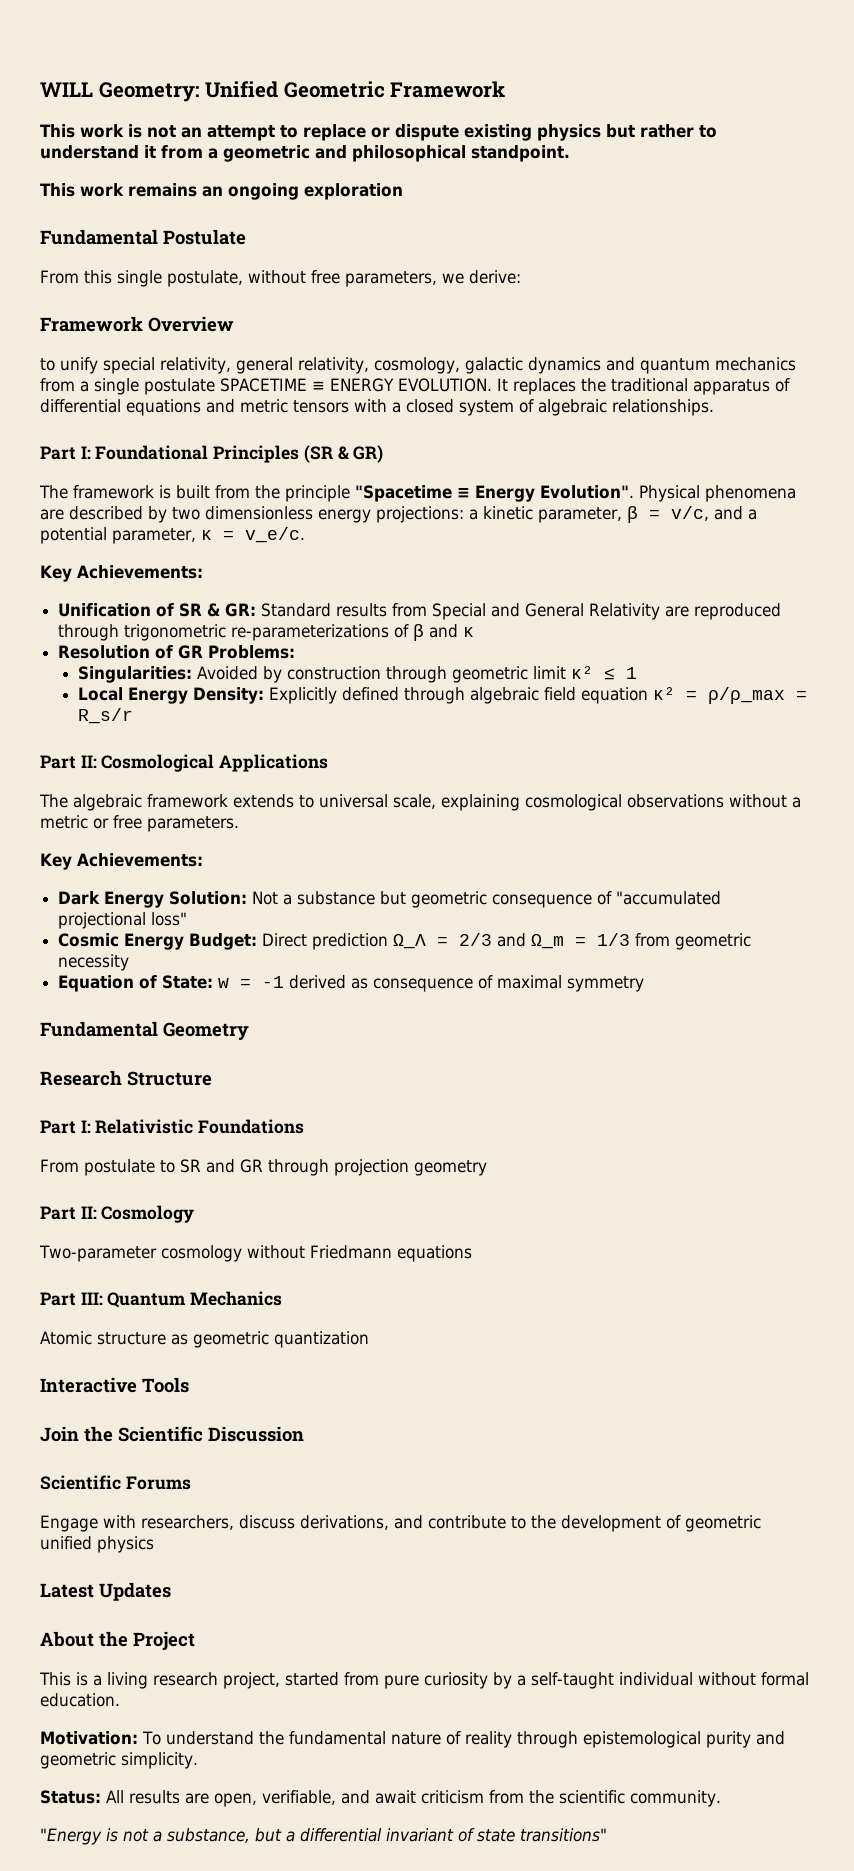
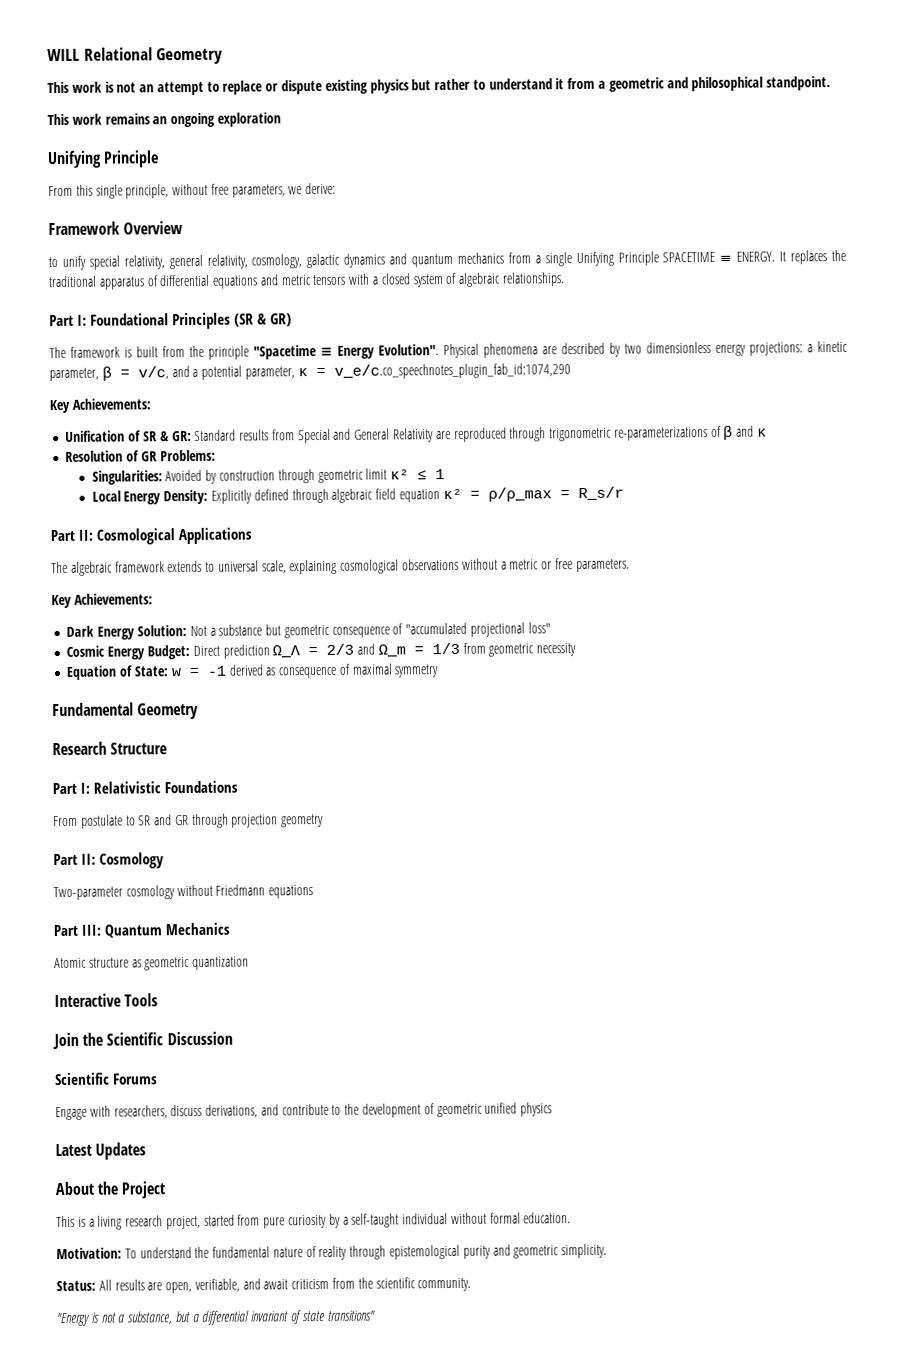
- WILL Geometry: Unified Geometric Framework
+ WILL Relational Geometry
  This work remains an ongoing exploration
- Fundamental Postulate
+ Unifying Principle
- From this single postulate, without free parameters, we derive:
+ From this single principle, without free parameters, we derive:
- to unify special relativity, general relativity, cosmology, galactic dynamics and quantum mechanics from a single postulate SPACETIME ≡ ENERGY EVOLUTION.
+ to unify special relativity, general relativity, cosmology, galactic dynamics and quantum mechanics from a single Unifying Principle SPACETIME ≡ ENERGY.
- Physical phenomena are described by two dimensionless energy projections: a kinetic parameter, β = v/c, and a potential parameter, κ = v_e/c.
+ Physical phenomena are described by two dimensionless energy projections: a kinetic parameter, β = v/c, and a potential parameter, κ = v_e/c.co_speechnotes_plugin_fab_id:1074,290

